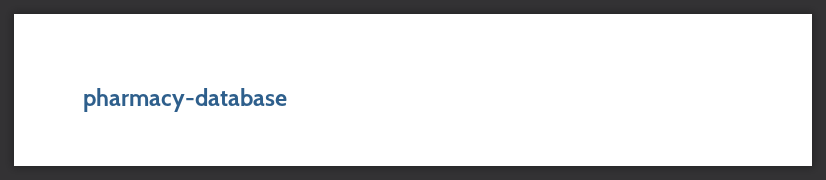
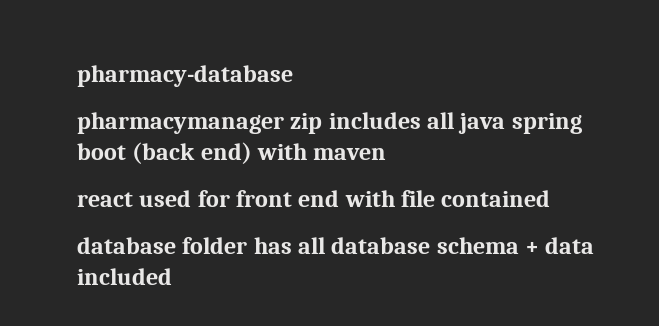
+ pharmacymanager zip includes all java spring boot (back end) with maven
+ react used for front end with file contained
+ database folder has all database schema + data included

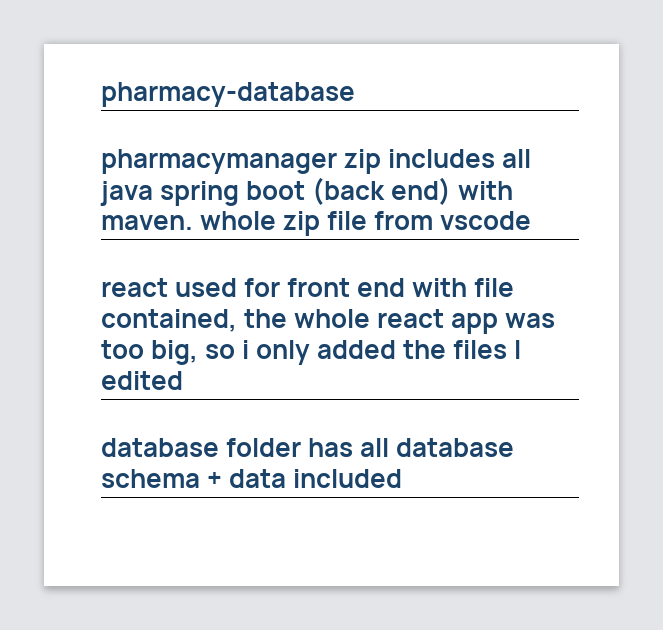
- pharmacymanager zip includes all java spring boot (back end) with maven
+ pharmacymanager zip includes all java spring boot (back end) with maven. whole zip file from vscode
- react used for front end with file contained
+ react used for front end with file contained, the whole react app was too big, so i only added the files I edited

